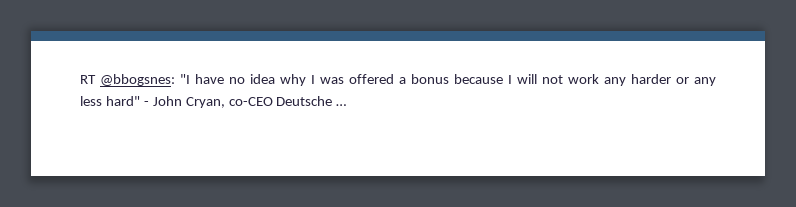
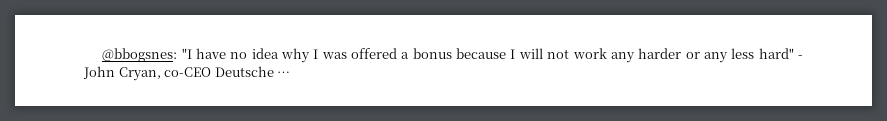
- RT @bbogsnes: "I have no idea why I was offered a bonus because I will not work any harder or any less hard" - John Cryan, co-CEO Deutsche …
+ @bbogsnes: "I have no idea why I was offered a bonus because I will not work any harder or any less hard" - John Cryan, co-CEO Deutsche …

